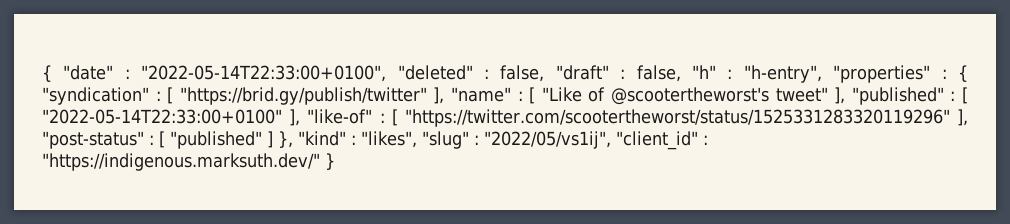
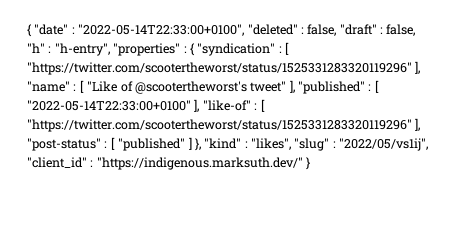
- { "date" : "2022-05-14T22:33:00+0100", "deleted" : false, "draft" : false, "h" : "h-entry", "properties" : { "syndication" : [ "https://brid.gy/publish/twitter" ], "name" : [ "Like of @scootertheworst's tweet" ], "published" : [ "2022-05-14T22:33:00+0100" ], "like-of" : [ "https://twitter.com/scootertheworst/status/1525331283320119296" ], "post-status" : [ "published" ] }, "kind" : "likes", "slug" : "2022/05/vs1ij", "client_id" : "https://indigenous.marksuth.dev/" }
+ { "date" : "2022-05-14T22:33:00+0100", "deleted" : false, "draft" : false, "h" : "h-entry", "properties" : { "syndication" : [ "https://twitter.com/scootertheworst/status/1525331283320119296" ], "name" : [ "Like of @scootertheworst's tweet" ], "published" : [ "2022-05-14T22:33:00+0100" ], "like-of" : [ "https://twitter.com/scootertheworst/status/1525331283320119296" ], "post-status" : [ "published" ] }, "kind" : "likes", "slug" : "2022/05/vs1ij", "client_id" : "https://indigenous.marksuth.dev/" }

